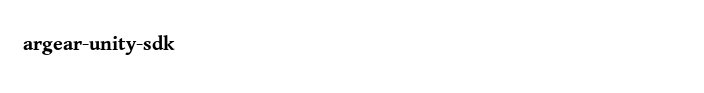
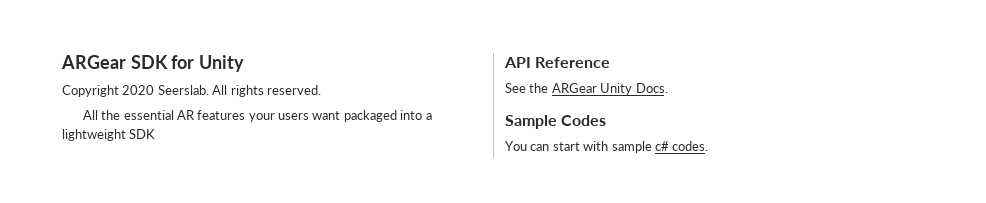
- argear-unity-sdk
+ ARGear SDK for Unity
+ Copyright 2020 Seerslab. All rights reserved.
+ All the essential AR features your users want packaged into a lightweight SDK
+ API Reference
+ See the ARGear Unity Docs.
+ Sample Codes
+ You can start with sample c# codes.

